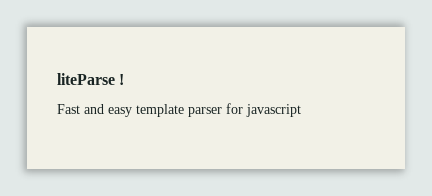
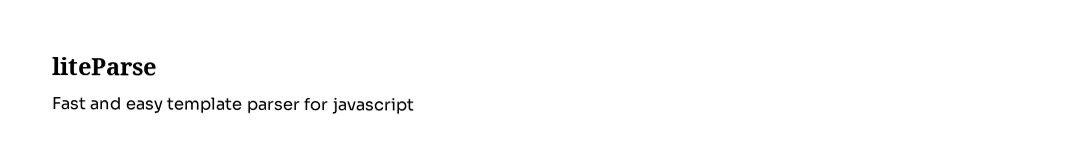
- liteParse !
+ liteParse

